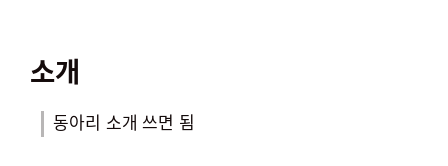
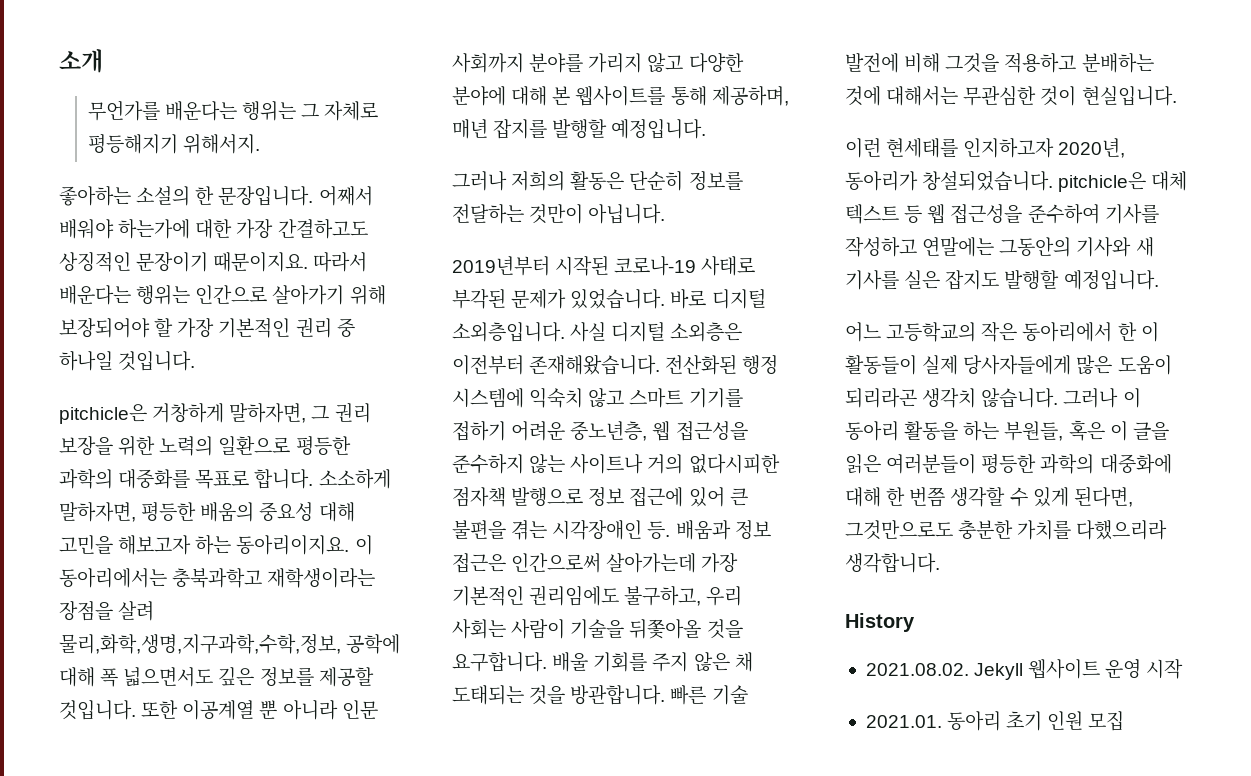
- 동아리 소개 쓰면 됨
+ 무언가를 배운다는 행위는 그 자체로 평등해지기 위해서지.
+ 좋아하는 소설의 한 문장입니다. 어째서 배워야 하는가에 대한 가장 간결하고도 상징적인 문장이기 때문이지요. 따라서 배운다는 행위는 인간으로 살아가기 위해 보장되어야 할 가장 기본적인 권리 중 하나일 것입니다.
+ pitchicle은 거창하게 말하자면, 그 권리 보장을 위한 노력의 일환으로 평등한 과학의 대중화를 목표로 합니다. 소소하게 말하자면, 평등한 배움의 중요성 대해 고민을 해보고자 하는 동아리이지요. 이 동아리에서는 충북과학고 재학생이라는 장점을 살려 물리,화학,생명,지구과학,수학,정보, 공학에 대해 폭 넓으면서도 깊은 정보를 제공할 것입니다. 또한 이공계열 뿐 아니라 인문 사회까지 분야를 가리지 않고 다양한 분야에 대해 본 웹사이트를 통해 제공하며, 매년 잡지를 발행할 예정입니다.
+ 그러나 저희의 활동은 단순히 정보를 전달하는 것만이 아닙니다.
+ 2019년부터 시작된 코로나-19 사태로 부각된 문제가 있었습니다. 바로 디지털 소외층입니다. 사실 디지털 소외층은 이전부터 존재해왔습니다. 전산화된 행정 시스템에 익숙치 않고 스마트 기기를 접하기 어려운 중노년층, 웹 접근성을 준수하지 않는 사이트나 거의 없다시피한 점자책 발행으로 정보 접근에 있어 큰 불편을 겪는 시각장애인 등. 배움과 정보 접근은 인간으로써 살아가는데 가장 기본적인 권리임에도 불구하고, 우리 사회는 사람이 기술을 뒤쫓아올 것을 요구합니다. 배울 기회를 주지 않은 채 도태되는 것을 방관합니다. 빠른 기술 발전에 비해 그것을 적용하고 분배하는 것에 대해서는 무관심한 것이 현실입니다.
+ 이런 현세태를 인지하고자 2020년, 동아리가 창설되었습니다. pitchicle은 대체 텍스트 등 웹 접근성을 준수하여 기사를 작성하고 연말에는 그동안의 기사와 새 기사를 실은 잡지도 발행할 예정입니다.
+ 어느 고등학교의 작은 동아리에서 한 이 활동들이 실제 당사자들에게 많은 도움이 되리라곤 생각치 않습니다. 그러나 이 동아리 활동을 하는 부원들, 혹은 이 글을 읽은 여러분들이 평등한 과학의 대중화에 대해 한 번쯤 생각할 수 있게 된다면, 그것만으로도 충분한 가치를 다했으리라 생각합니다.
+ History
+ 2021.08.02. Jekyll 웹사이트 운영 시작
+ 2021.01. 동아리 초기 인원 모집

